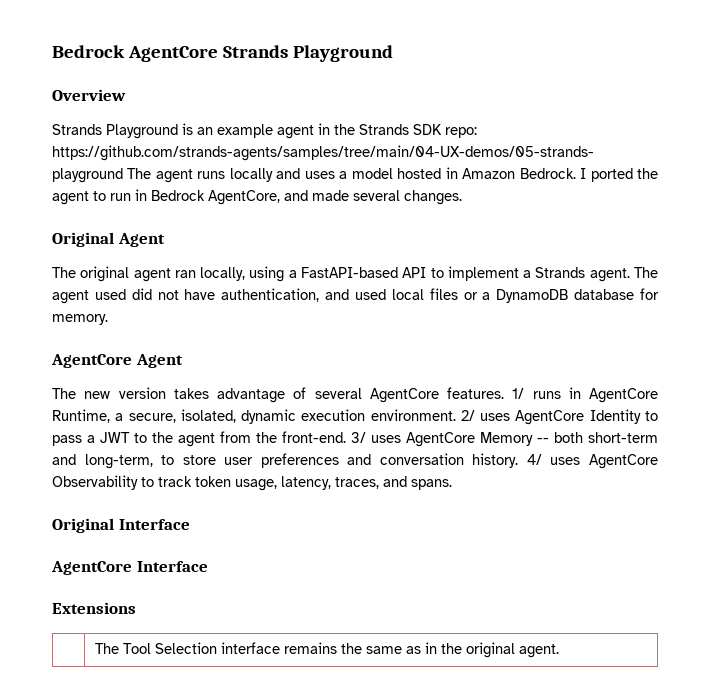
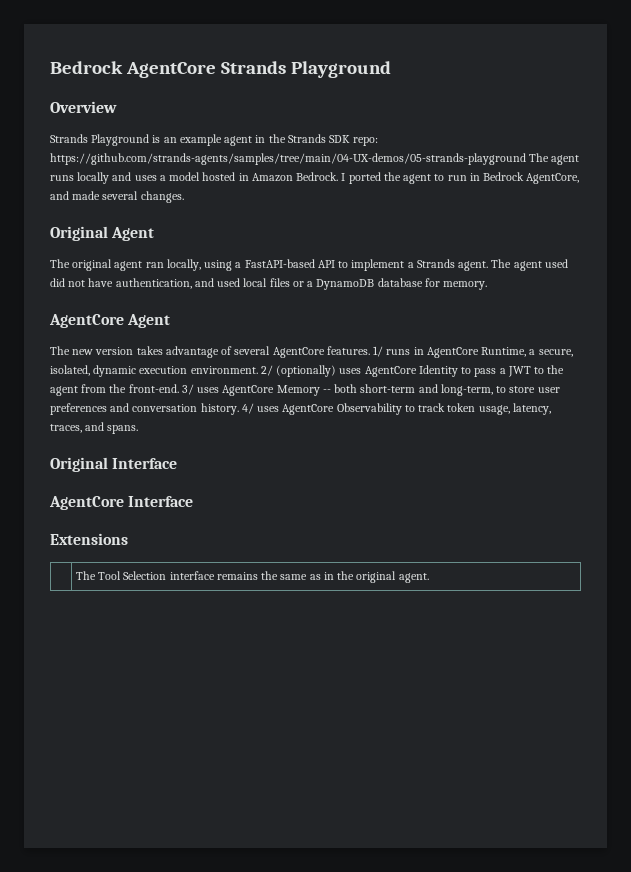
- 2/ uses AgentCore Identity to pass a JWT to the agent from the front-end.
+ 2/ (optionally) uses AgentCore Identity to pass a JWT to the agent from the front-end.

